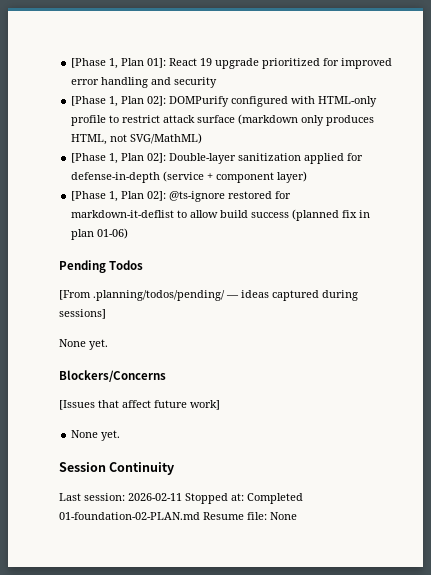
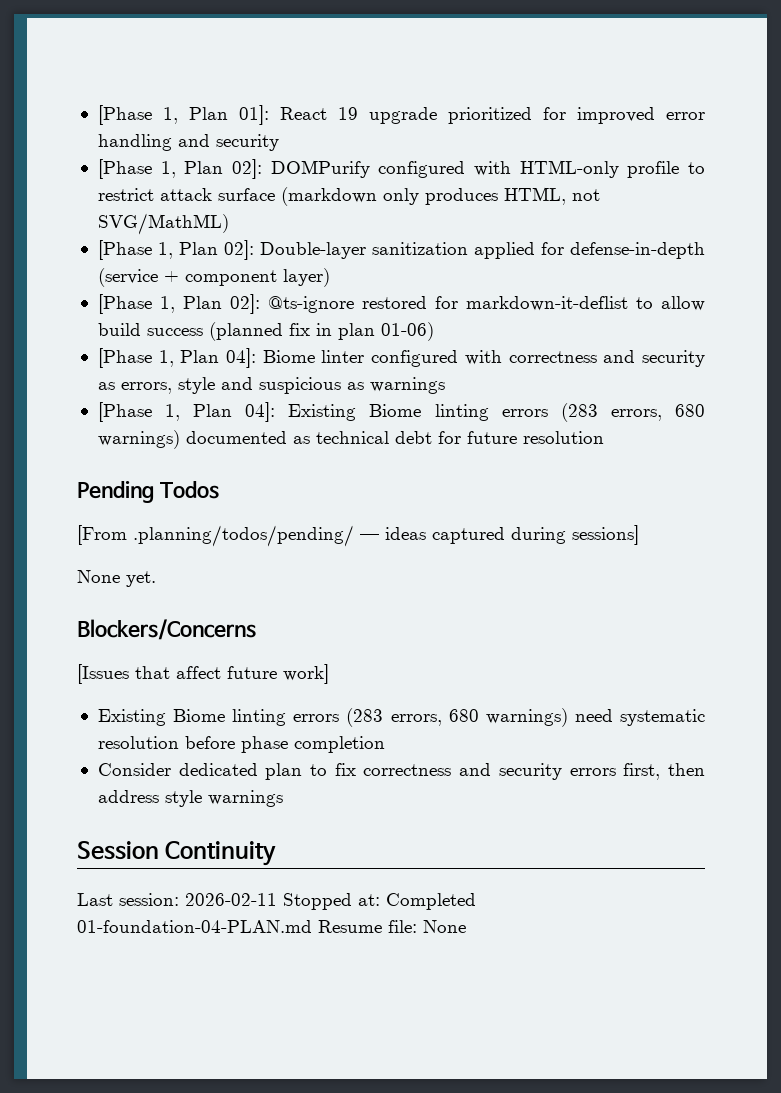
+ [Phase 1, Plan 04]: Biome linter configured with correctness and security as errors, style and suspicious as warnings
+ [Phase 1, Plan 04]: Existing Biome linting errors (283 errors, 680 warnings) documented as technical debt for future resolution
  [Issues that affect future work]
- None yet.
+ Existing Biome linting errors (283 errors, 680 warnings) need systematic resolution before phase completion
+ Consider dedicated plan to fix correctness and security errors first, then address style warnings
- Last session: 2026-02-11 Stopped at: Completed 01-foundation-02-PLAN.md Resume file: None
+ Last session: 2026-02-11 Stopped at: Completed 01-foundation-04-PLAN.md Resume file: None

